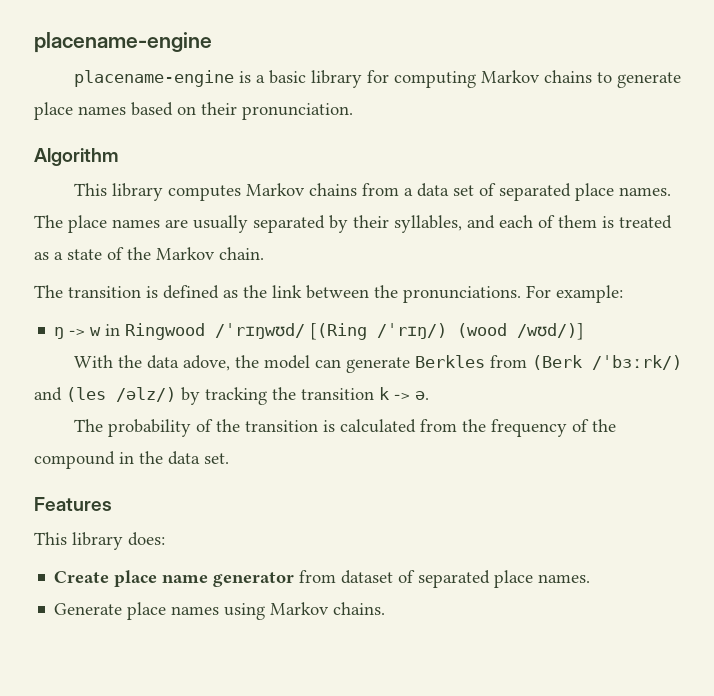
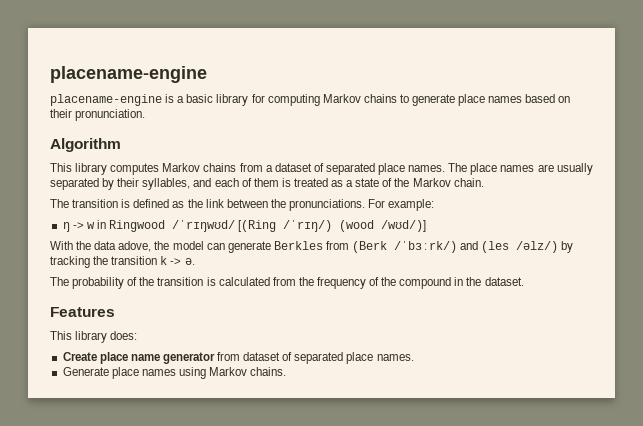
- This library computes Markov chains from a data set of separated place names.
+ This library computes Markov chains from a dataset of separated place names.
- The probability of the transition is calculated from the frequency of the compound in the data set.
+ The probability of the transition is calculated from the frequency of the compound in the dataset.

